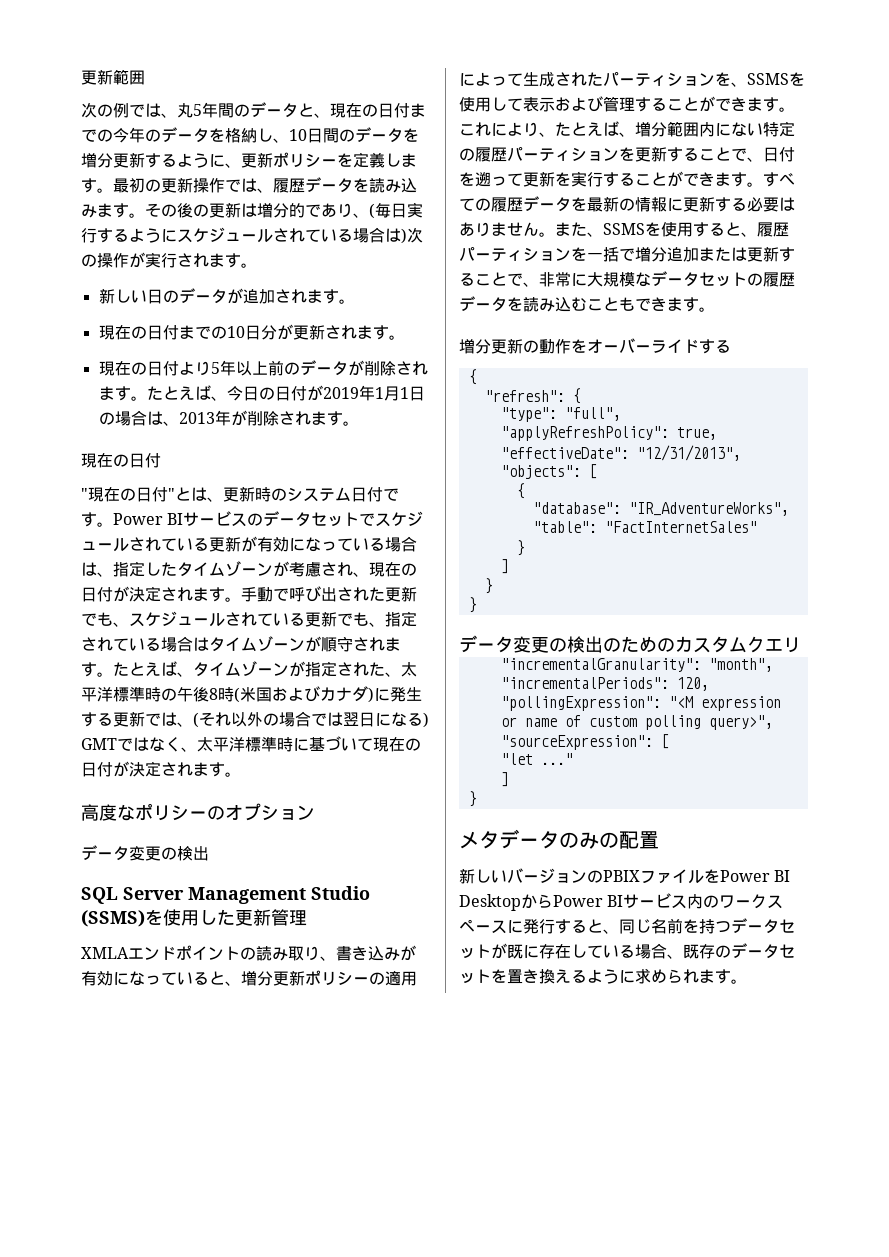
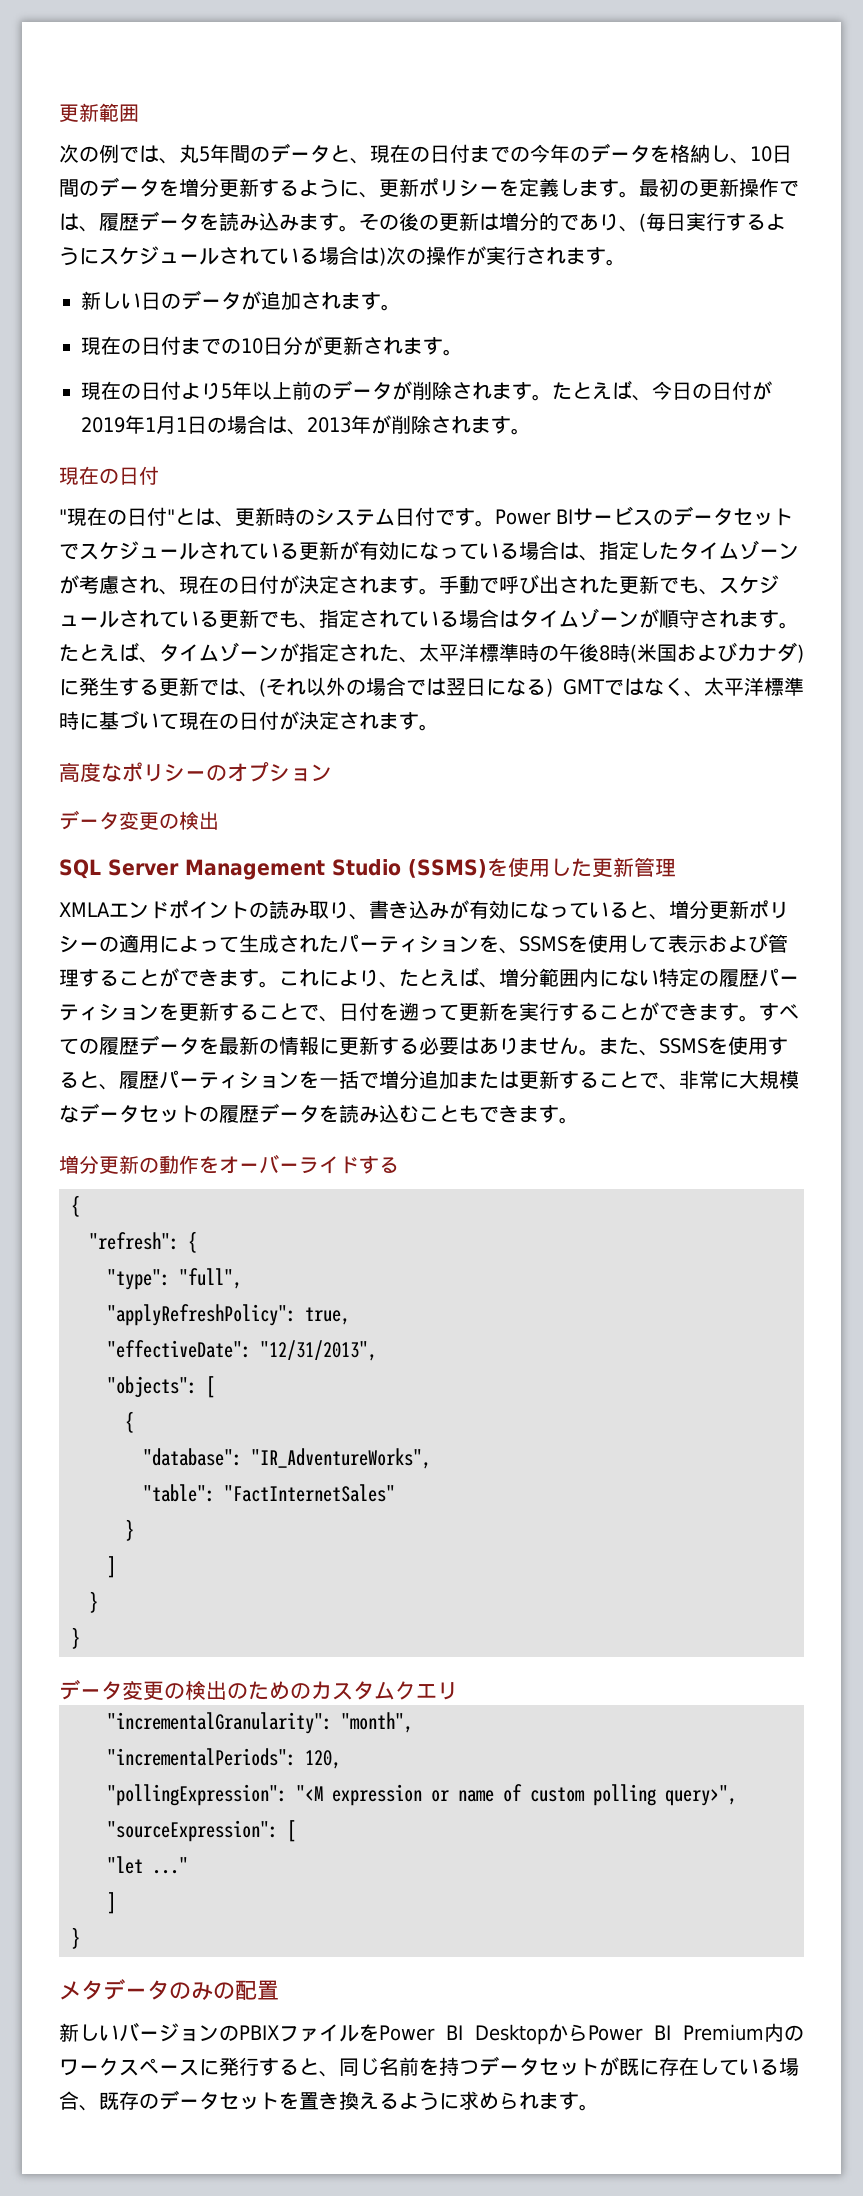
- 新しいバージョンのPBIXファイルをPower BI DesktopからPower BIサービス内のワークスペースに発行すると、同じ名前を持つデータセットが既に存在している場合、既存のデータセットを置き換えるように求められます。
+ 新しいバージョンのPBIXファイルをPower BI DesktopからPower BI Premium内のワークスペースに発行すると、同じ名前を持つデータセットが既に存在している場合、既存のデータセットを置き換えるように求められます。

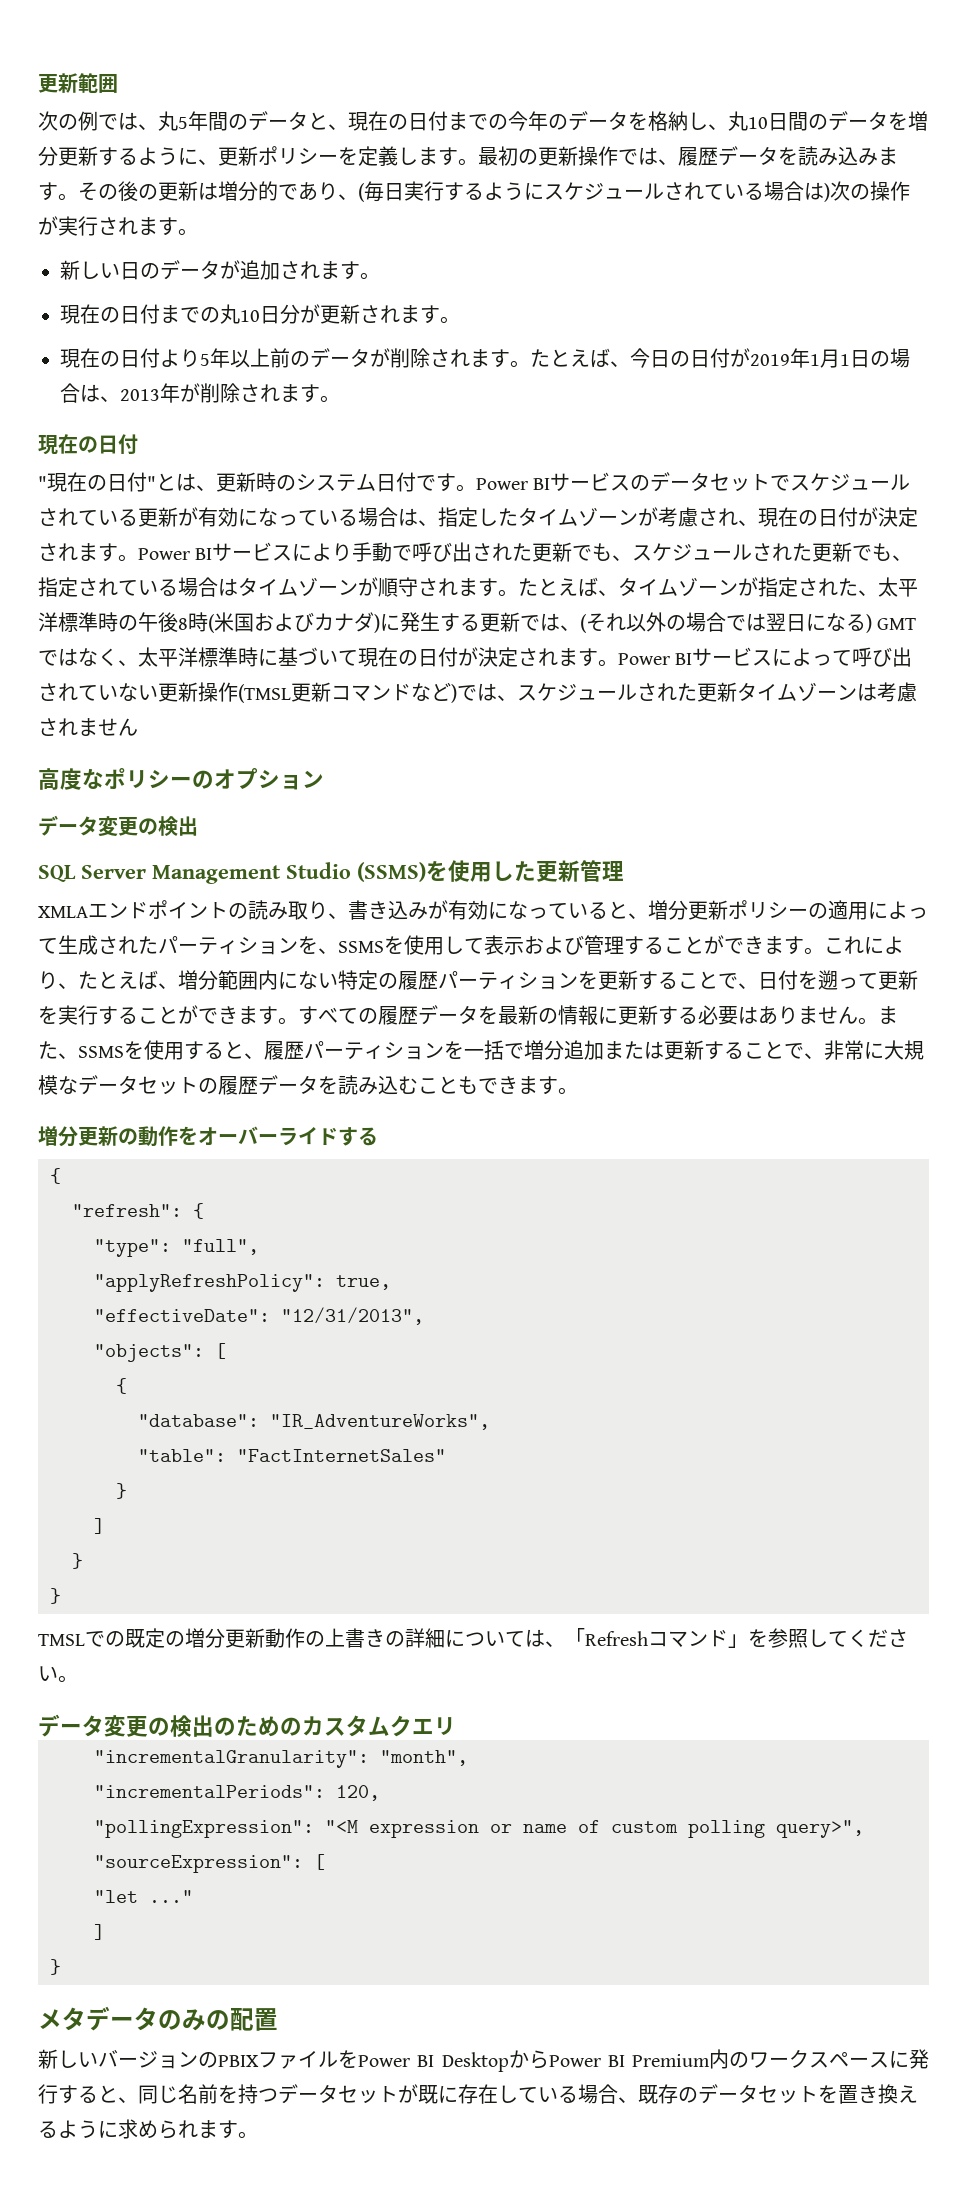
- 次の例では、丸5年間のデータと、現在の日付までの今年のデータを格納し、10日間のデータを増分更新するように、更新ポリシーを定義します。
+ 次の例では、丸5年間のデータと、現在の日付までの今年のデータを格納し、丸10日間のデータを増分更新するように、更新ポリシーを定義します。
- 現在の日付までの10日分が更新されます。
+ 現在の日付までの丸10日分が更新されます。
- 手動で呼び出された更新でも、スケジュールされている更新でも、指定されている場合はタイムゾーンが順守されます。
+ Power BIサービスにより手動で呼び出された更新でも、スケジュールされた更新でも、指定されている場合はタイムゾーンが順守されます。
+ Power BIサービスによって呼び出されていない更新操作(TMSL更新コマンドなど)では、スケジュールされた更新タイムゾーンは考慮されません
+ TMSLでの既定の増分更新動作の上書きの詳細については、「Refreshコマンド」を参照してください。

